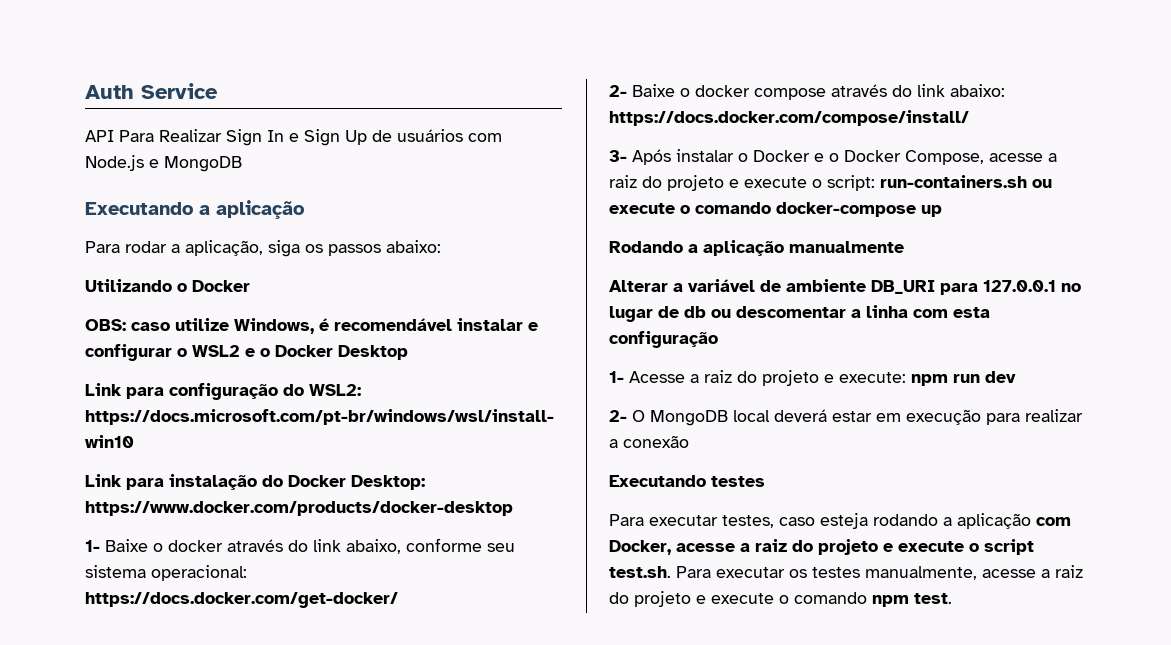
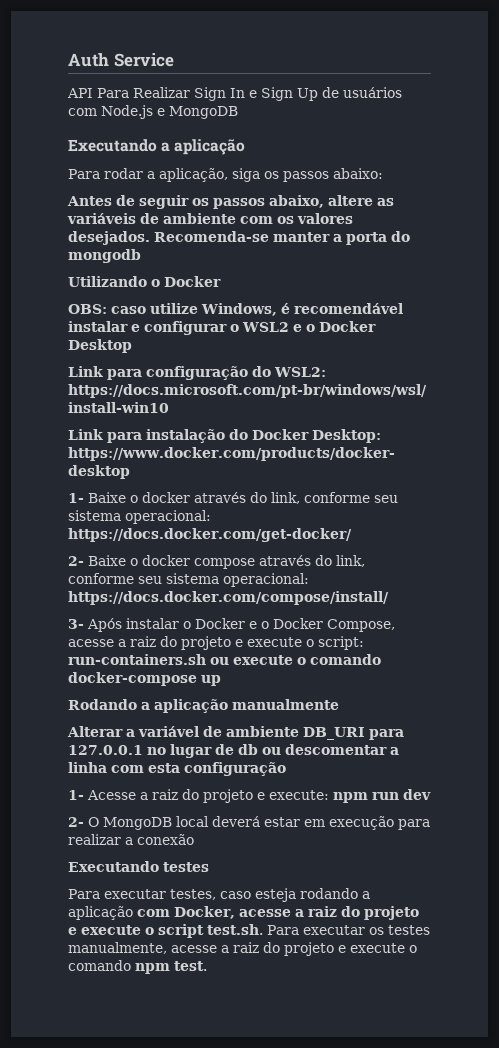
+ Antes de seguir os passos abaixo, altere as variáveis de ambiente com os valores desejados. Recomenda-se manter a porta do mongodb
- 1- Baixe o docker através do link abaixo, conforme seu sistema operacional: https://docs.docker.com/get-docker/
+ 1- Baixe o docker através do link, conforme seu sistema operacional: https://docs.docker.com/get-docker/
- 2- Baixe o docker compose através do link abaixo: https://docs.docker.com/compose/install/
+ 2- Baixe o docker compose através do link, conforme seu sistema operacional: https://docs.docker.com/compose/install/

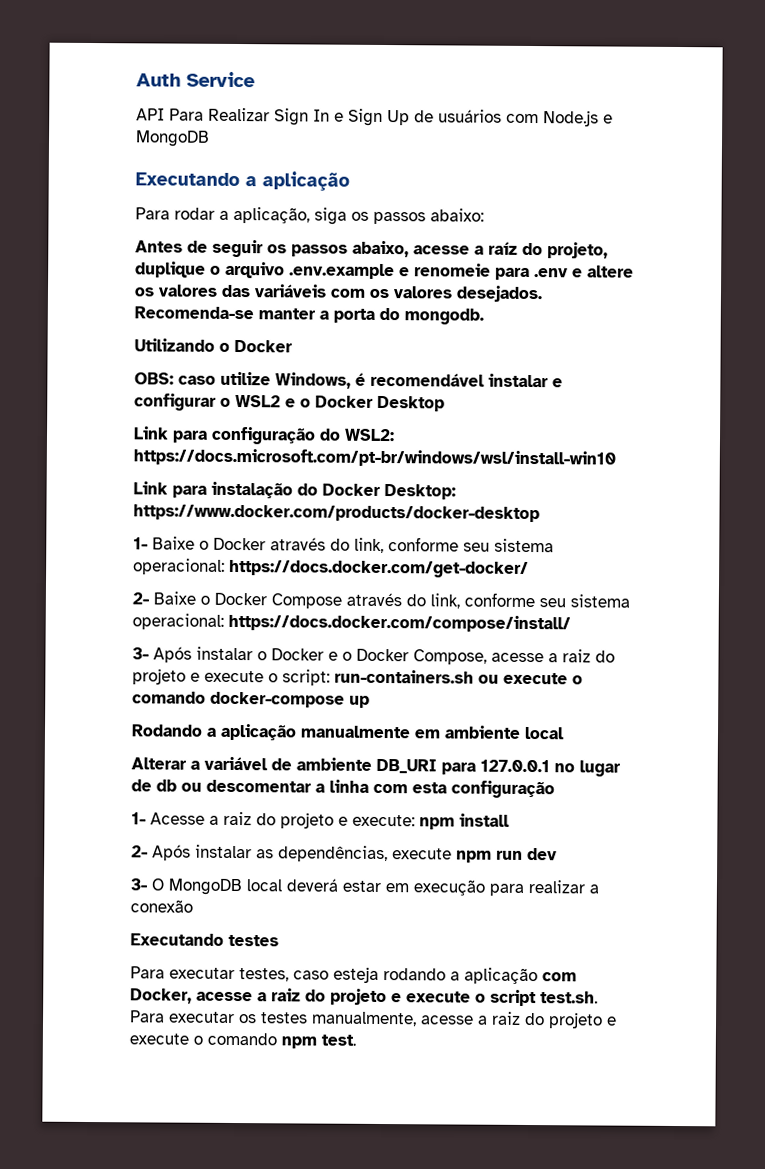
- Antes de seguir os passos abaixo, altere as variáveis de ambiente com os valores desejados.
+ Antes de seguir os passos abaixo, acesse a raíz do projeto, duplique o arquivo .env.example e renomeie para .env e altere os valores das variáveis com os valores desejados.
- Recomenda-se manter a porta do mongodb
+ Recomenda-se manter a porta do mongodb.
- 1- Baixe o docker através do link, conforme seu sistema operacional: https://docs.docker.com/get-docker/
+ 1- Baixe o Docker através do link, conforme seu sistema operacional: https://docs.docker.com/get-docker/
- 2- Baixe o docker compose através do link, conforme seu sistema operacional: https://docs.docker.com/compose/install/
+ 2- Baixe o Docker Compose através do link, conforme seu sistema operacional: https://docs.docker.com/compose/install/
- Rodando a aplicação manualmente
+ Rodando a aplicação manualmente em ambiente local
- 1- Acesse a raiz do projeto e execute: npm run dev
+ 1- Acesse a raiz do projeto e execute: npm install
+ 2- Após instalar as dependências, execute npm run dev
- 2- O MongoDB local deverá estar em execução para realizar a conexão
+ 3- O MongoDB local deverá estar em execução para realizar a conexão

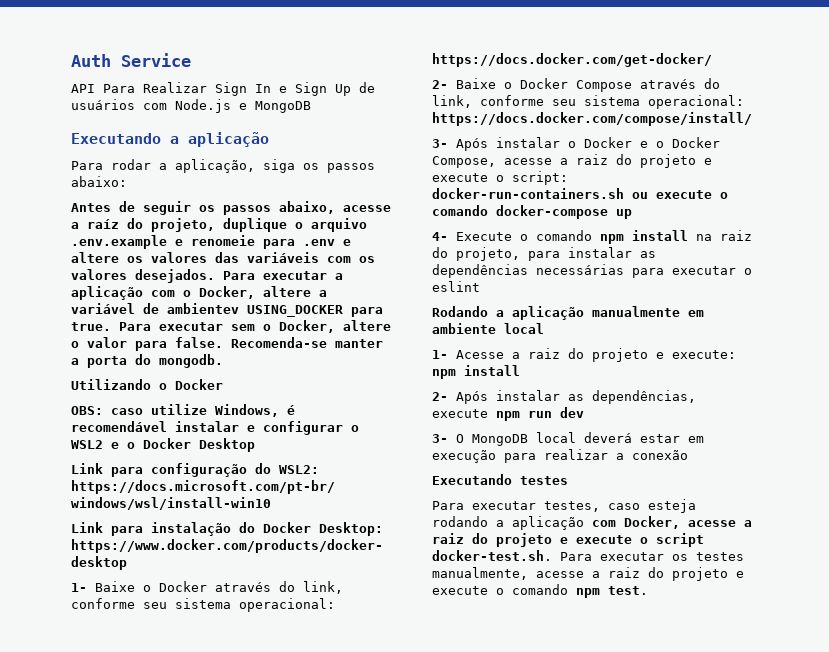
+ Para executar a aplicação com o Docker, altere a variável de ambientev USING_DOCKER para true. Para executar sem o Docker, altere o valor para false.
- 3- Após instalar o Docker e o Docker Compose, acesse a raiz do projeto e execute o script: run-containers.sh ou execute o comando docker-compose up
+ 3- Após instalar o Docker e o Docker Compose, acesse a raiz do projeto e execute o script: docker-run-containers.sh ou execute o comando docker-compose up
+ 4- Execute o comando npm install na raiz do projeto, para instalar as dependências necessárias para executar o eslint
- Alterar a variável de ambiente DB_URI para 127.0.0.1 no lugar de db ou descomentar a linha com esta configuração
- Para executar testes, caso esteja rodando a aplicação com Docker, acesse a raiz do projeto e execute o script test.sh. Para executar os testes manualmente, acesse a raiz do projeto e execute o comando npm test.
+ Para executar testes, caso esteja rodando a aplicação com Docker, acesse a raiz do projeto e execute o script docker-test.sh. Para executar os testes manualmente, acesse a raiz do projeto e execute o comando npm test.

